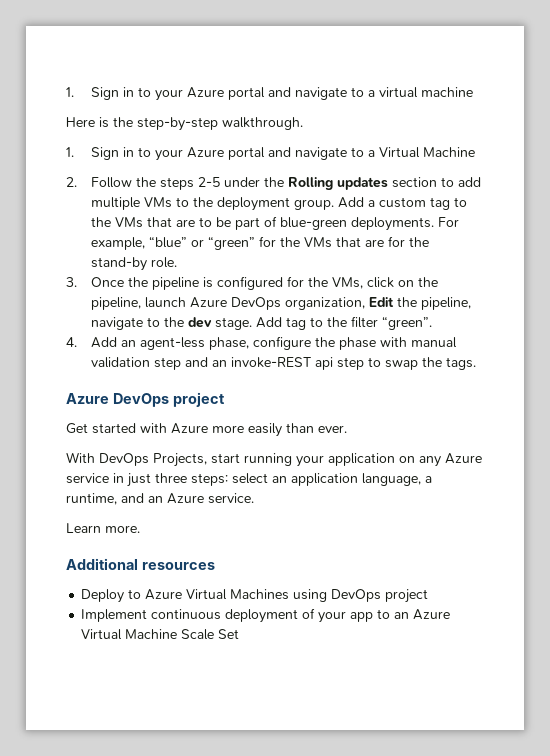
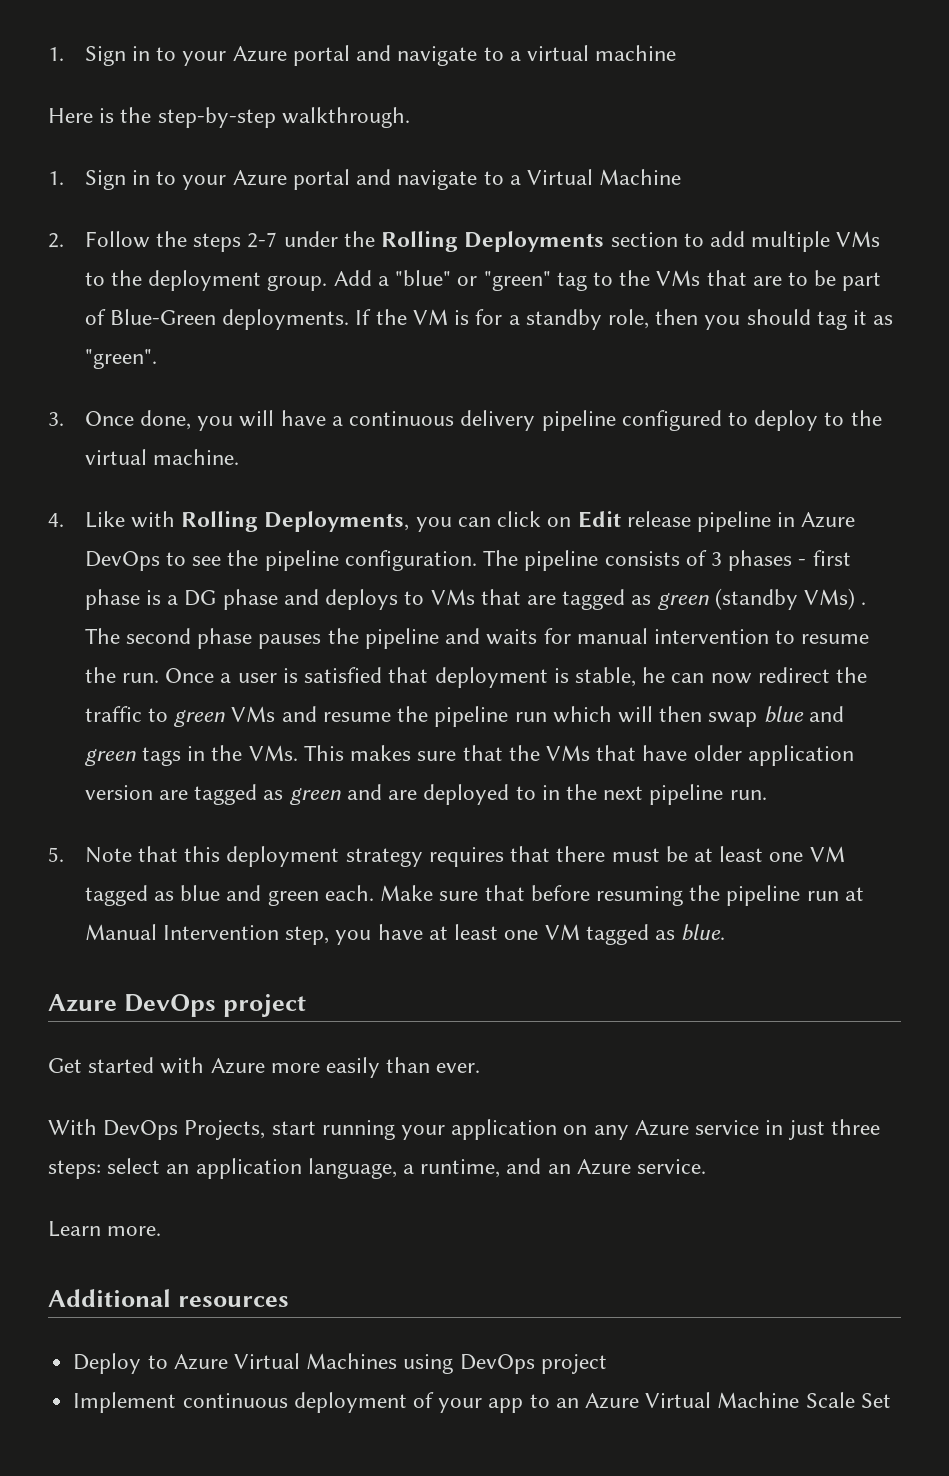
- 2. Follow the steps 2-5 under the Rolling updates section to add multiple VMs to the deployment group.
+ 2. Follow the steps 2-7 under the Rolling Deployments section to add multiple VMs to the deployment group.
- Add a custom tag to the VMs that are to be part of blue-green deployments. For example, “blue” or “green” for the VMs that are for the stand-by role.
- 3. Once the pipeline is configured for the VMs, click on the pipeline, launch Azure DevOps organization, Edit the pipeline, navigate to the dev stage. Add tag to the filter “green”.
- 4. Add an agent-less phase, configure the phase with manual validation step and an invoke-REST api step to swap the tags.
+ Add a "blue" or "green" tag to the VMs that are to be part of Blue-Green deployments. If the VM is for a standby role, then you should tag it as "green".
+ 3. Once done, you will have a continuous delivery pipeline configured to deploy to the virtual machine.
+ 4. Like with Rolling Deployments, you can click on Edit release pipeline in Azure DevOps to see the pipeline configuration. The pipeline consists of 3 phases - first phase is a DG phase and deploys to VMs that are tagged as green (standby VMs) . The second phase pauses the pipeline and waits for manual intervention to resume the run. Once a user is satisfied that deployment is stable, he can now redirect the traffic to green VMs and resume the pipeline run which will then swap blue and green tags in the VMs. This makes sure that the VMs that have older application version are tagged as green and are deployed to in the next pipeline run.
+ 5. Note that this deployment strategy requires that there must be at least one VM tagged as blue and green each. Make sure that before resuming the pipeline run at Manual Intervention step, you have at least one VM tagged as blue.

